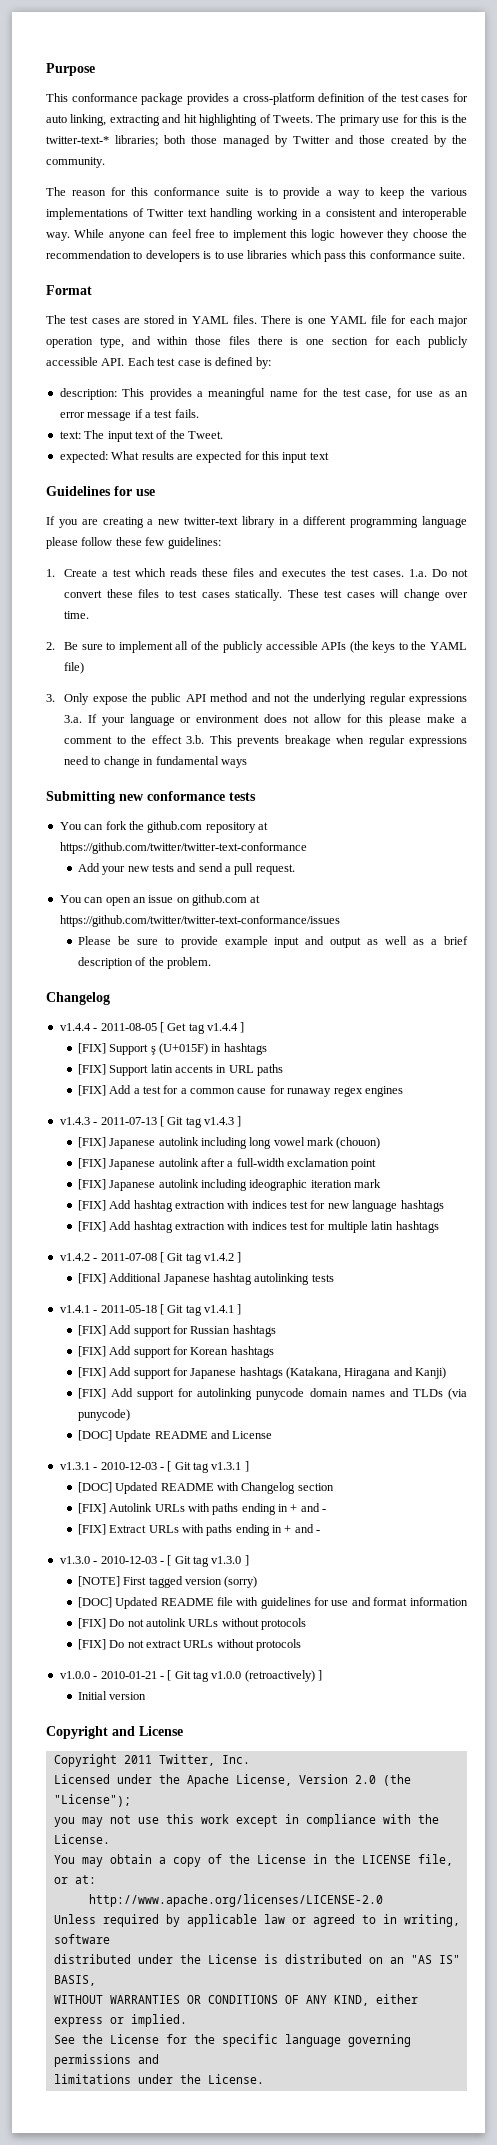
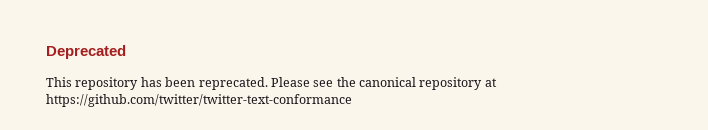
- Purpose
- This conformance package provides a cross-platform definition of the test cases for auto linking, extracting and hit highlighting of Tweets. The primary use for this is the twitter-text-* libraries; both those managed by Twitter and those created by the community.
- The reason for this conformance suite is to provide a way to keep the various implementations of Twitter text handling working in a consistent and interoperable way. While anyone can feel free to implement this logic however they choose the recommendation to developers is to use libraries which pass this conformance suite.
- Format
- The test cases are stored in YAML files. There is one YAML file for each major operation type, and within those files there is one section for each publicly accessible API. Each test case is defined by:
- description: This provides a meaningful name for the test case, for use as an error message if a test fails.
- text: The input text of the Tweet.
- expected: What results are expected for this input text
- Guidelines for use
- If you are creating a new twitter-text library in a different programming language please follow these few guidelines:
- 1. Create a test which reads these files and executes the test cases. 1.a. Do not convert these files to test cases statically. These test cases will change over time.
- 2. Be sure to implement all of the publicly accessible APIs (the keys to the YAML file)
- 3. Only expose the public API method and not the underlying regular expressions 3.a. If your language or environment does not allow for this please make a comment to the effect 3.b. This prevents breakage when regular expressions need to change in fundamental ways
- Submitting new conformance tests
- You can fork the github.com repository at https://github.com/twitter/twitter-text-conformance
- Add your new tests and send a pull request.
- You can open an issue on github.com at https://github.com/twitter/twitter-text-conformance/issues
- Please be sure to provide example input and output as well as a brief description of the problem.
- Changelog
- v1.4.4 - 2011-08-05 [ Get tag v1.4.4 ]
- [FIX] Support ş (U+015F) in hashtags
- [FIX] Support latin accents in URL paths
- [FIX] Add a test for a common cause for runaway regex engines
- v1.4.3 - 2011-07-13 [ Git tag v1.4.3 ]
- [FIX] Japanese autolink including long vowel mark (chouon)
- [FIX] Japanese autolink after a full-width exclamation point
- [FIX] Japanese autolink including ideographic iteration mark
- [FIX] Add hashtag extraction with indices test for new language hashtags
- [FIX] Add hashtag extraction with indices test for multiple latin hashtags
- v1.4.2 - 2011-07-08 [ Git tag v1.4.2 ]
- [FIX] Additional Japanese hashtag autolinking tests
- v1.4.1 - 2011-05-18 [ Git tag v1.4.1 ]
- [FIX] Add support for Russian hashtags
- [FIX] Add support for Korean hashtags
- [FIX] Add support for Japanese hashtags (Katakana, Hiragana and Kanji)
- [FIX] Add support for autolinking punycode domain names and TLDs (via punycode)
- [DOC] Update README and License
- v1.3.1 - 2010-12-03 - [ Git tag v1.3.1 ]
- [DOC] Updated README with Changelog section
- [FIX] Autolink URLs with paths ending in + and -
- [FIX] Extract URLs with paths ending in + and -
- v1.3.0 - 2010-12-03 - [ Git tag v1.3.0 ]
- [NOTE] First tagged version (sorry)
- [DOC] Updated README file with guidelines for use and format information
- [FIX] Do not autolink URLs without protocols
- [FIX] Do not extract URLs without protocols
- v1.0.0 - 2010-01-21 - [ Git tag v1.0.0 (retroactively) ]
- Initial version
- Copyright and License
- Copyright 2011 Twitter, Inc.
- Licensed under the Apache License, Version 2.0 (the "License");
- you may not use this work except in compliance with the License.
- You may obtain a copy of the License in the LICENSE file, or at:
- http://www.apache.org/licenses/LICENSE-2.0
- Unless required by applicable law or agreed to in writing, software
- distributed under the License is distributed on an "AS IS" BASIS,
- WITHOUT WARRANTIES OR CONDITIONS OF ANY KIND, either express or implied.
- See the License for the specific language governing permissions and
- limitations under the License.
+ Deprecated
+ This repository has been reprecated. Please see the canonical repository at https://github.com/twitter/twitter-text-conformance

